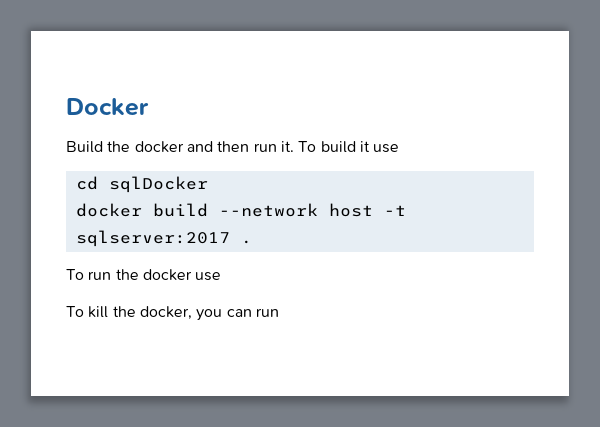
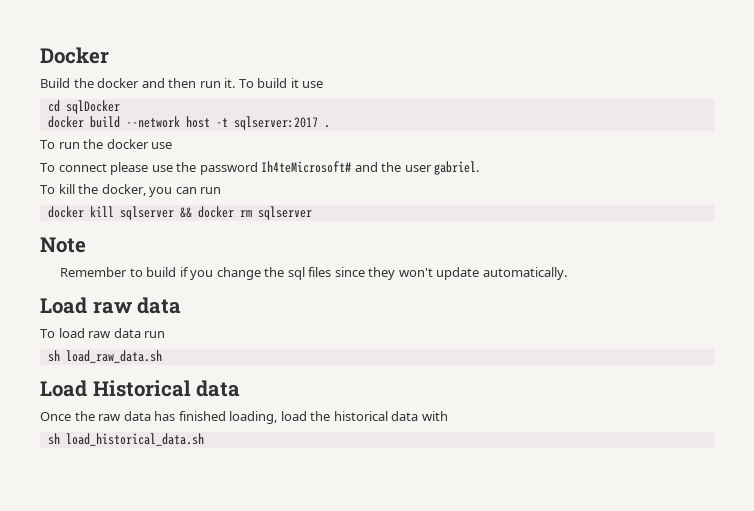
+ To connect please use the password Ih4teMicrosoft# and the user gabriel.
+ docker kill sqlserver && docker rm sqlserver
+ Note
+ Remember to build if you change the sql files since they won't update automatically.
+ Load raw data
+ To load raw data run
+ sh load_raw_data.sh
+ Load Historical data
+ Once the raw data has finished loading, load the historical data with
+ sh load_historical_data.sh

